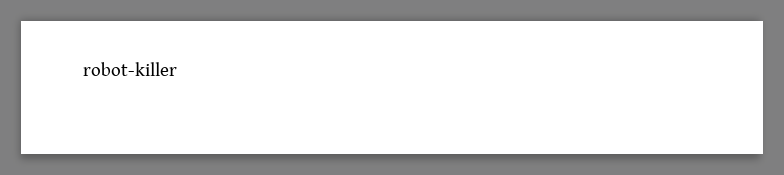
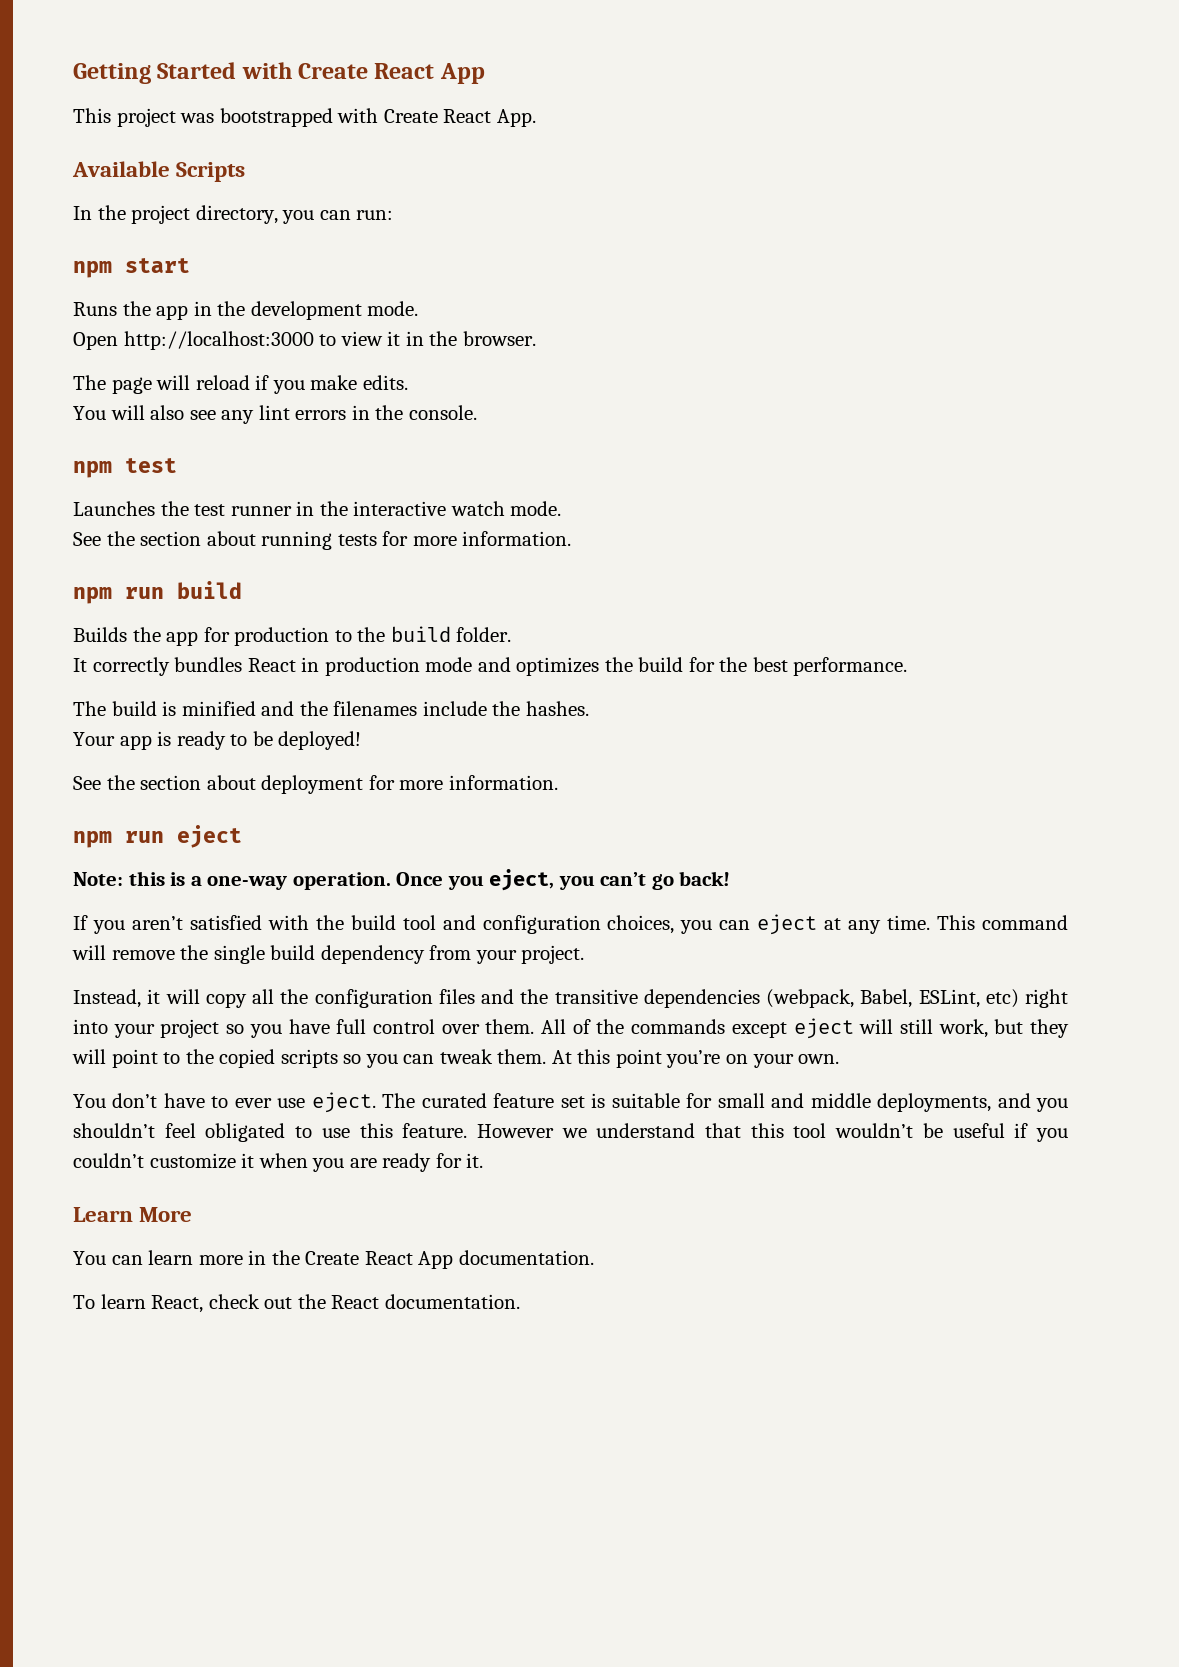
- robot-killer
+ Getting Started with Create React App
+ This project was bootstrapped with Create React App.
+ Available Scripts
+ In the project directory, you can run:
+ npm start
+ Runs the app in the development mode.
+ Open http://localhost:3000 to view it in the browser.
+ The page will reload if you make edits.
+ You will also see any lint errors in the console.
+ npm test
+ Launches the test runner in the interactive watch mode.
+ See the section about running tests for more information.
+ npm run build
+ Builds the app for production to the build folder.
+ It correctly bundles React in production mode and optimizes the build for the best performance.
+ The build is minified and the filenames include the hashes.
+ Your app is ready to be deployed!
+ See the section about deployment for more information.
+ npm run eject
+ Note: this is a one-way operation. Once you eject, you can’t go back!
+ If you aren’t satisfied with the build tool and configuration choices, you can eject at any time. This command will remove the single build dependency from your project.
+ Instead, it will copy all the configuration files and the transitive dependencies (webpack, Babel, ESLint, etc) right into your project so you have full control over them. All of the commands except eject will still work, but they will point to the copied scripts so you can tweak them. At this point you’re on your own.
+ You don’t have to ever use eject. The curated feature set is suitable for small and middle deployments, and you shouldn’t feel obligated to use this feature. However we understand that this tool wouldn’t be useful if you couldn’t customize it when you are ready for it.
+ Learn More
+ You can learn more in the Create React App documentation.
+ To learn React, check out the React documentation.

